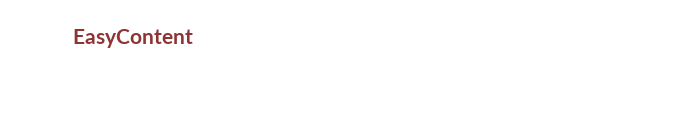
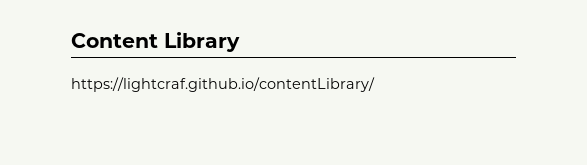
- EasyContent
+ Content Library
+ https://lightcraf.github.io/contentLibrary/

